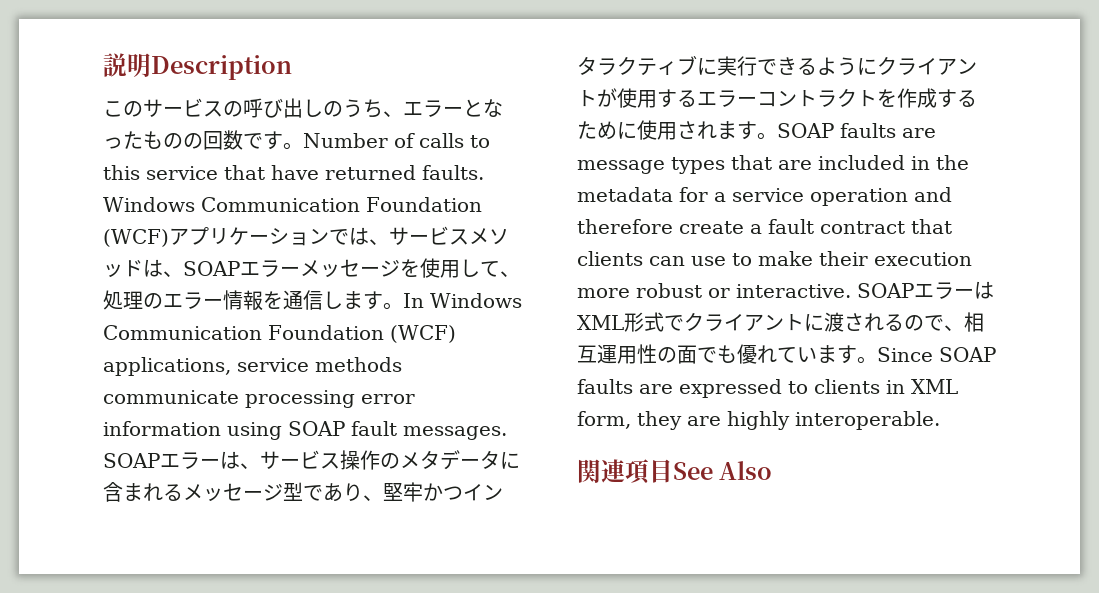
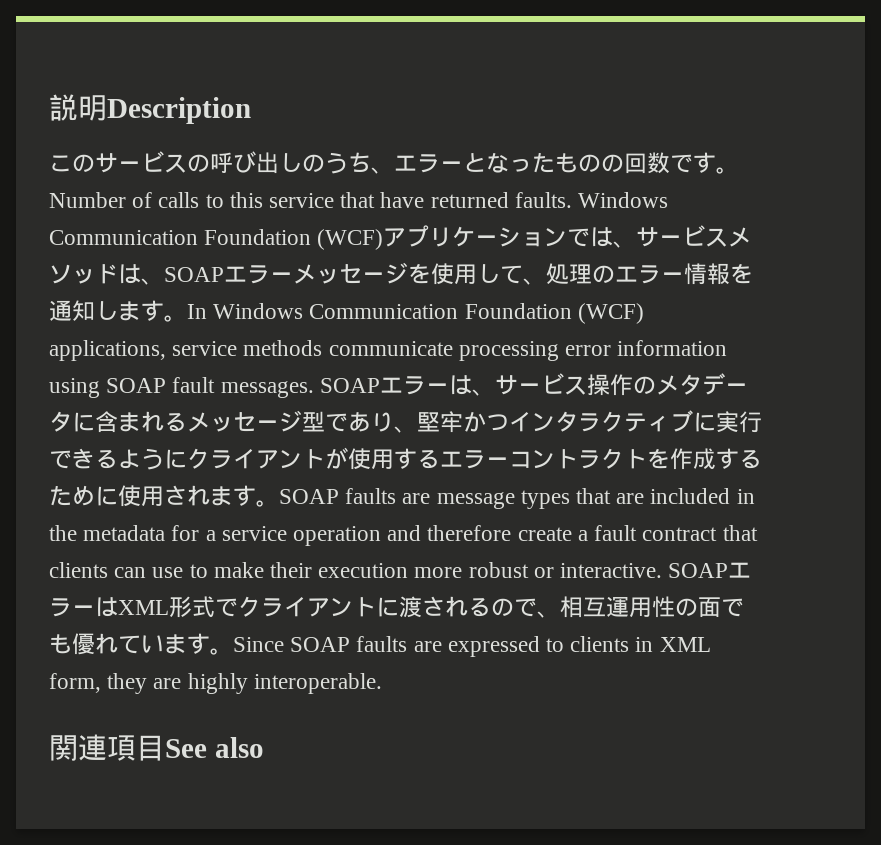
- Windows Communication Foundation (WCF)アプリケーションでは、サービスメソッドは、SOAPエラーメッセージを使用して、処理のエラー情報を通信します。
+ Windows Communication Foundation (WCF)アプリケーションでは、サービスメソッドは、SOAPエラーメッセージを使用して、処理のエラー情報を通知します。
- 関連項目See Also
+ 関連項目See also

